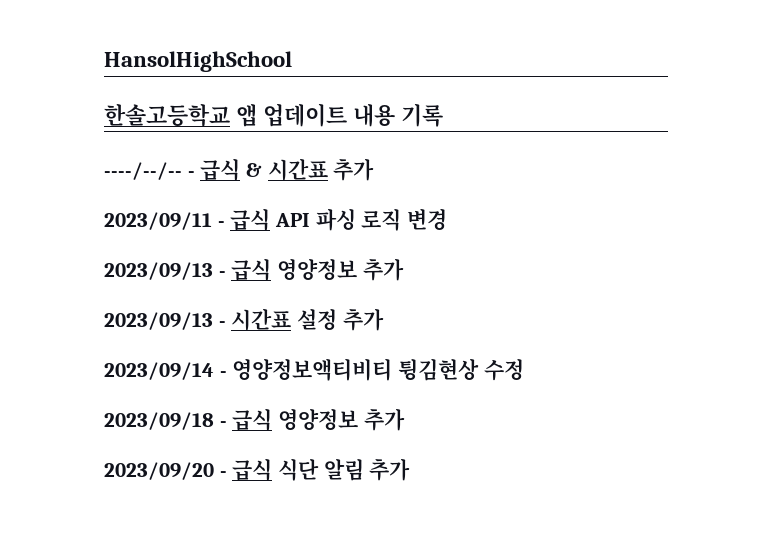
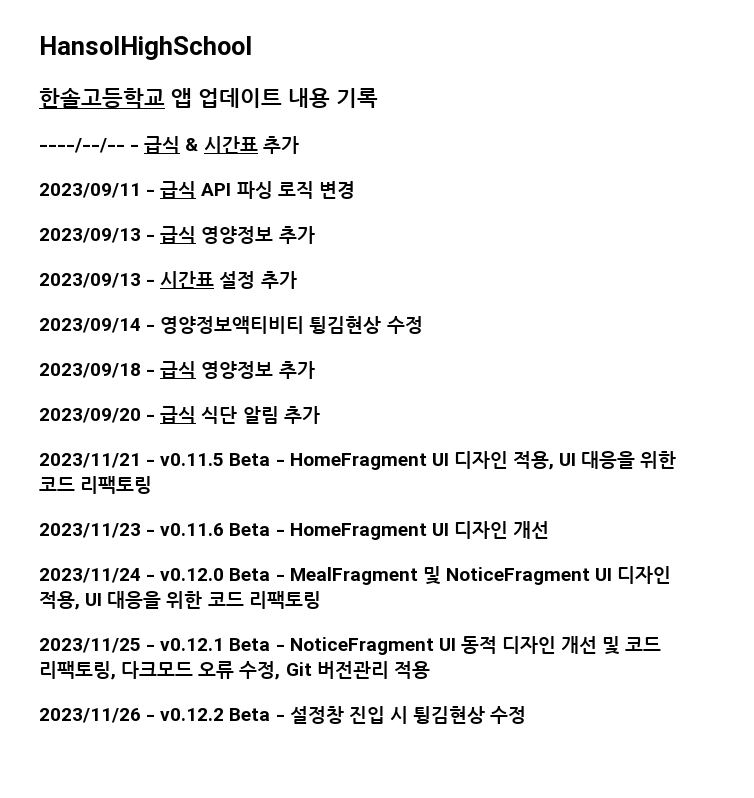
+ 2023/11/21 - v0.11.5 Beta - HomeFragment UI 디자인 적용, UI 대응을 위한 코드 리팩토링
+ 2023/11/23 - v0.11.6 Beta - HomeFragment UI 디자인 개선
+ 2023/11/24 - v0.12.0 Beta - MealFragment 및 NoticeFragment UI 디자인 적용, UI 대응을 위한 코드 리팩토링
+ 2023/11/25 - v0.12.1 Beta - NoticeFragment UI 동적 디자인 개선 및 코드 리팩토링, 다크모드 오류 수정, Git 버전관리 적용
+ 2023/11/26 - v0.12.2 Beta - 설정창 진입 시 튕김현상 수정

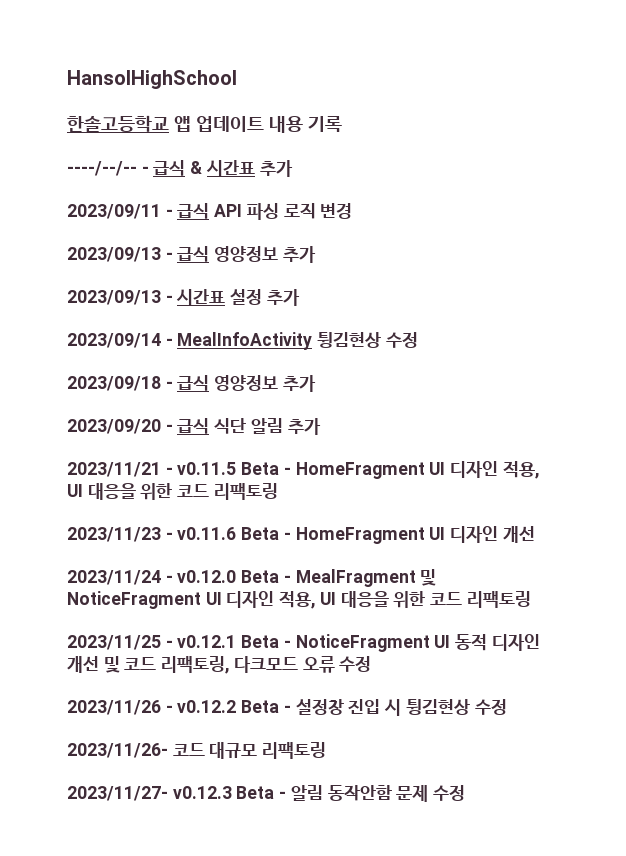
- 2023/09/14 - 영양정보액티비티 튕김현상 수정
+ 2023/09/14 - MealInfoActivity 튕김현상 수정
- 2023/11/25 - v0.12.1 Beta - NoticeFragment UI 동적 디자인 개선 및 코드 리팩토링, 다크모드 오류 수정, Git 버전관리 적용
+ 2023/11/25 - v0.12.1 Beta - NoticeFragment UI 동적 디자인 개선 및 코드 리팩토링, 다크모드 오류 수정
+ 2023/11/26- 코드 대규모 리팩토링
+ 2023/11/27- v0.12.3 Beta - 알림 동작안함 문제 수정

